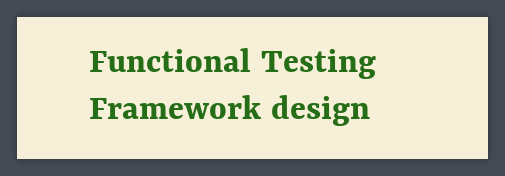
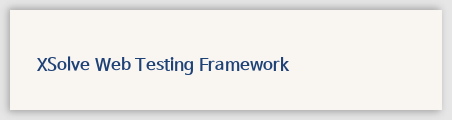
- Functional Testing Framework design
+ XSolve Web Testing Framework

